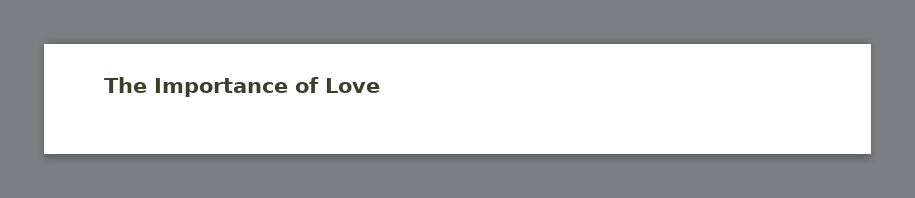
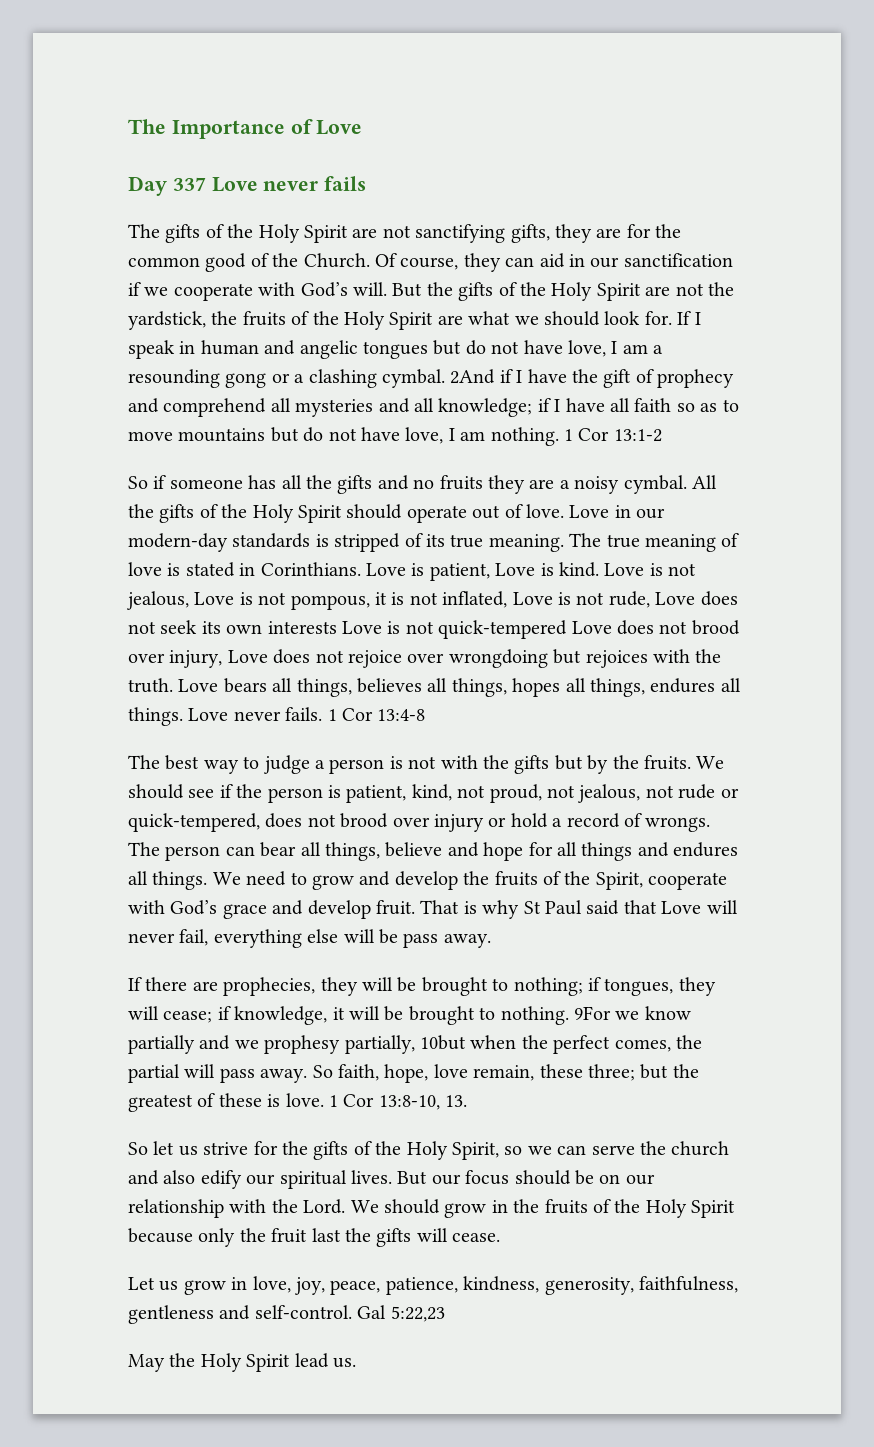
+ Day 337 Love never fails
+ The gifts of the Holy Spirit are not sanctifying gifts, they are for the common good of the Church. Of course, they can aid in our sanctification if we cooperate with God’s will. But the gifts of the Holy Spirit are not the yardstick, the fruits of the Holy Spirit are what we should look for. If I speak in human and angelic tongues but do not have love, I am a resounding gong or a clashing cymbal. 2And if I have the gift of prophecy and comprehend all mysteries and all knowledge; if I have all faith so as to move mountains but do not have love, I am nothing. 1 Cor 13:1-2
+ So if someone has all the gifts and no fruits they are a noisy cymbal. All the gifts of the Holy Spirit should operate out of love. Love in our modern-day standards is stripped of its true meaning. The true meaning of love is stated in Corinthians. Love is patient, Love is kind. Love is not jealous, Love is not pompous, it is not inflated, Love is not rude, Love does not seek its own interests Love is not quick-tempered Love does not brood over injury, Love does not rejoice over wrongdoing but rejoices with the truth. Love bears all things, believes all things, hopes all things, endures all things. Love never fails. 1 Cor 13:4-8
+ The best way to judge a person is not with the gifts but by the fruits. We should see if the person is patient, kind, not proud, not jealous, not rude or quick-tempered, does not brood over injury or hold a record of wrongs. The person can bear all things, believe and hope for all things and endures all things. We need to grow and develop the fruits of the Spirit, cooperate with God’s grace and develop fruit. That is why St Paul said that Love will never fail, everything else will be pass away.
+ If there are prophecies, they will be brought to nothing; if tongues, they will cease; if knowledge, it will be brought to nothing. 9For we know partially and we prophesy partially, 10but when the perfect comes, the partial will pass away. So faith, hope, love remain, these three; but the greatest of these is love. 1 Cor 13:8-10, 13.
+ So let us strive for the gifts of the Holy Spirit, so we can serve the church and also edify our spiritual lives. But our focus should be on our relationship with the Lord. We should grow in the fruits of the Holy Spirit because only the fruit last the gifts will cease.
+ Let us grow in love, joy, peace, patience, kindness, generosity, faithfulness, gentleness and self-control. Gal 5:22,23
+ May the Holy Spirit lead us.

